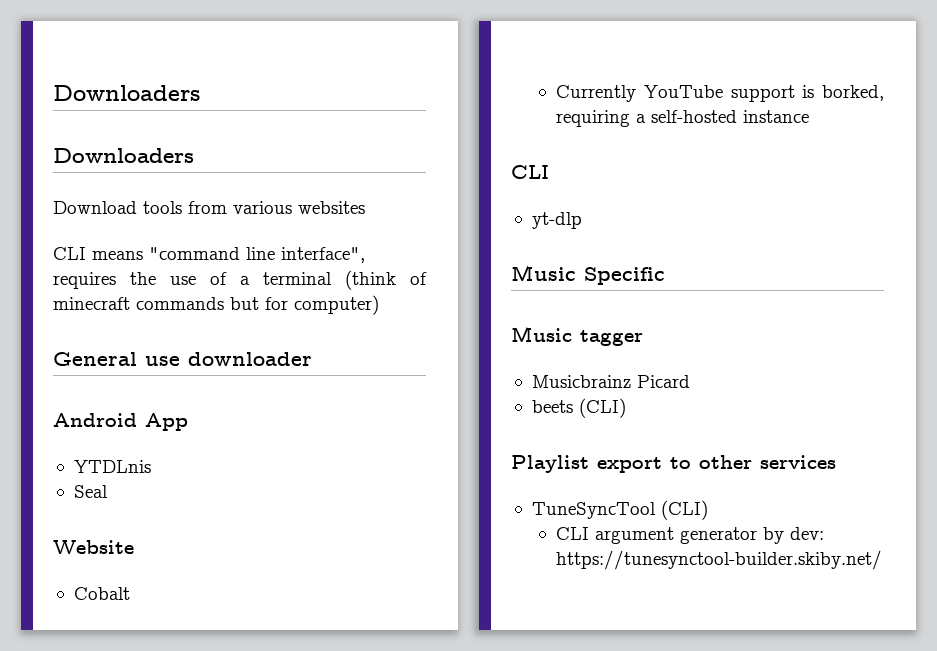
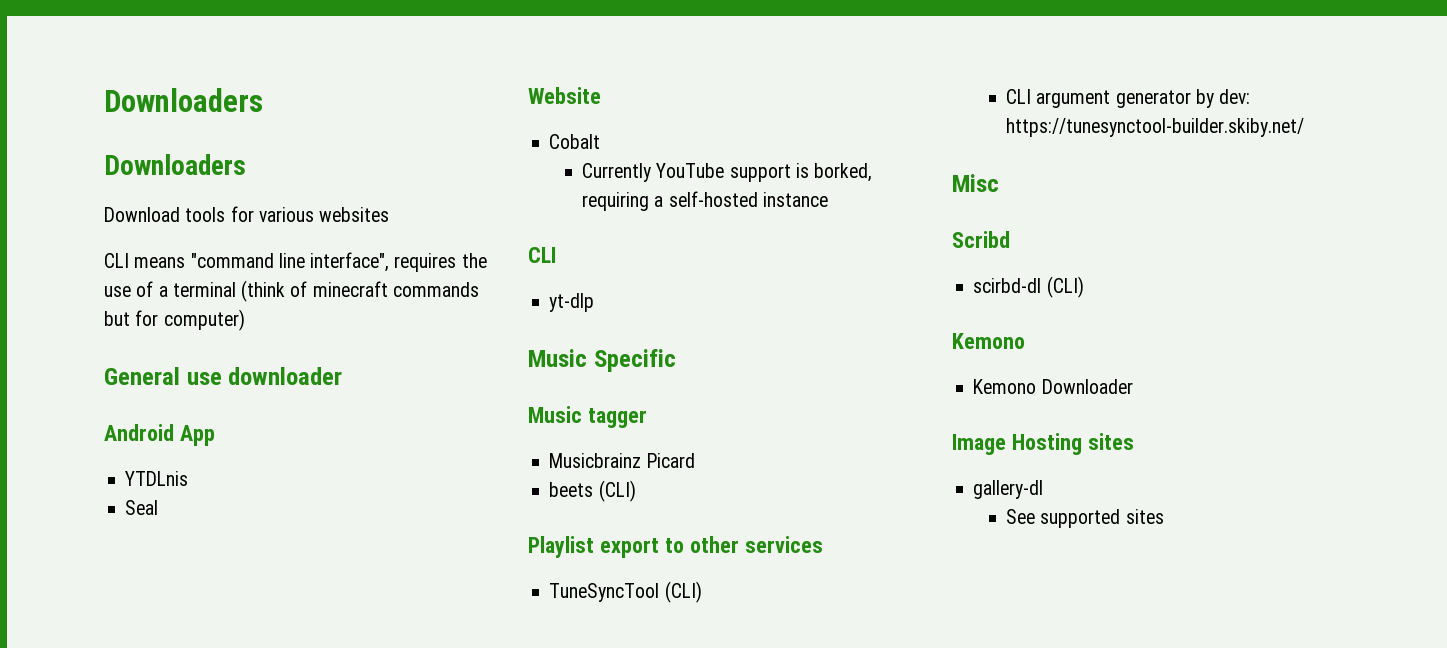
- Download tools from various websites
+ Download tools for various websites
+ Misc
+ Scribd
+ scirbd-dl (CLI)
+ Kemono
+ Kemono Downloader
+ Image Hosting sites
+ gallery-dl
+ See supported sites

